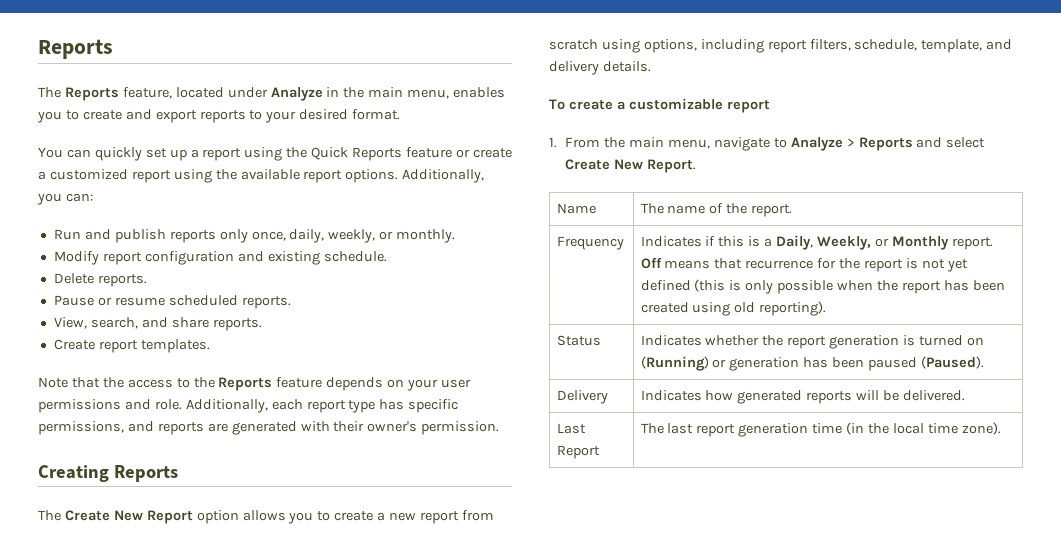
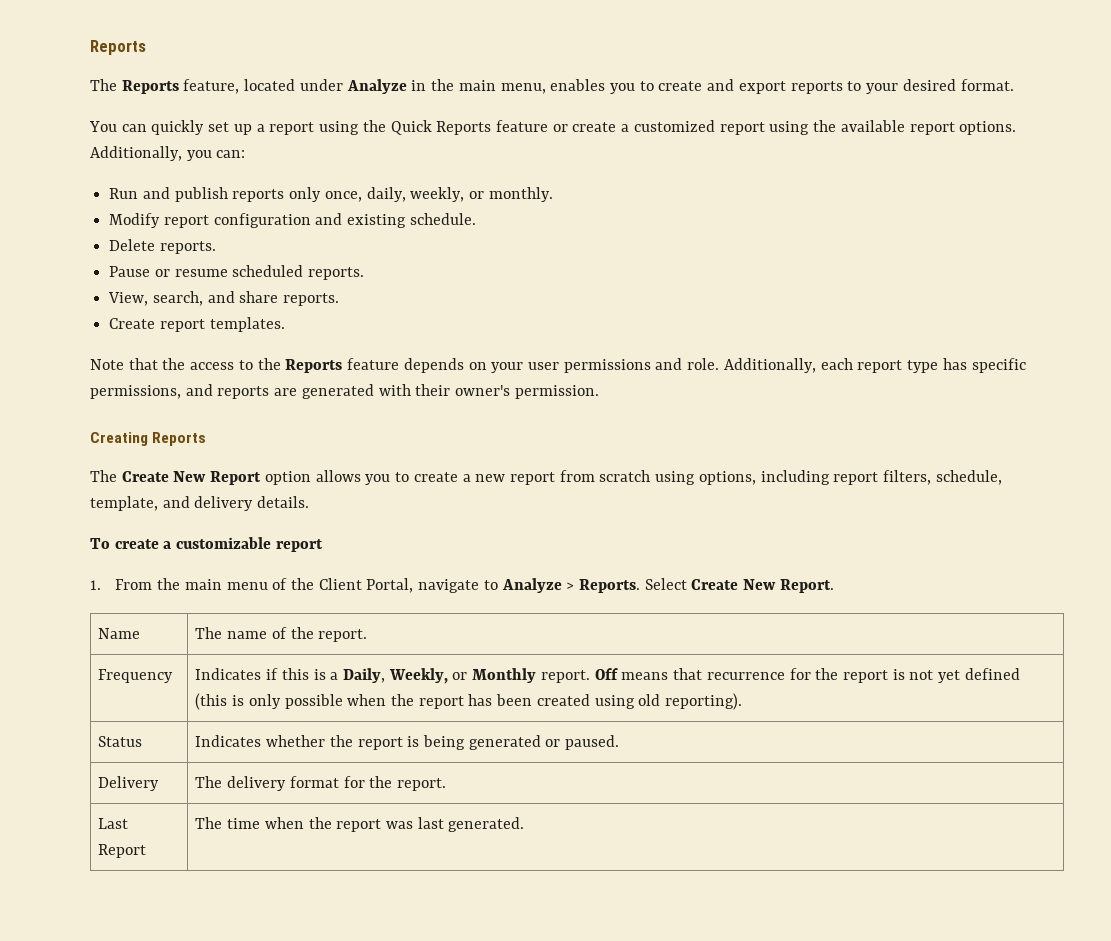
- 1. From the main menu, navigate to Analyze > Reports and select Create New Report.
+ 1. From the main menu of the Client Portal, navigate to Analyze > Reports. Select Create New Report.
- Status | Indicates whether the report generation is turned on (Running) or generation has been paused (Paused).
- Delivery | Indicates how generated reports will be delivered.
- Last Report | The last report generation time (in the local time zone).
+ Status | Indicates whether the report is being generated or paused.
+ Delivery | The delivery format for the report.
+ Last Report | The time when the report was last generated.

